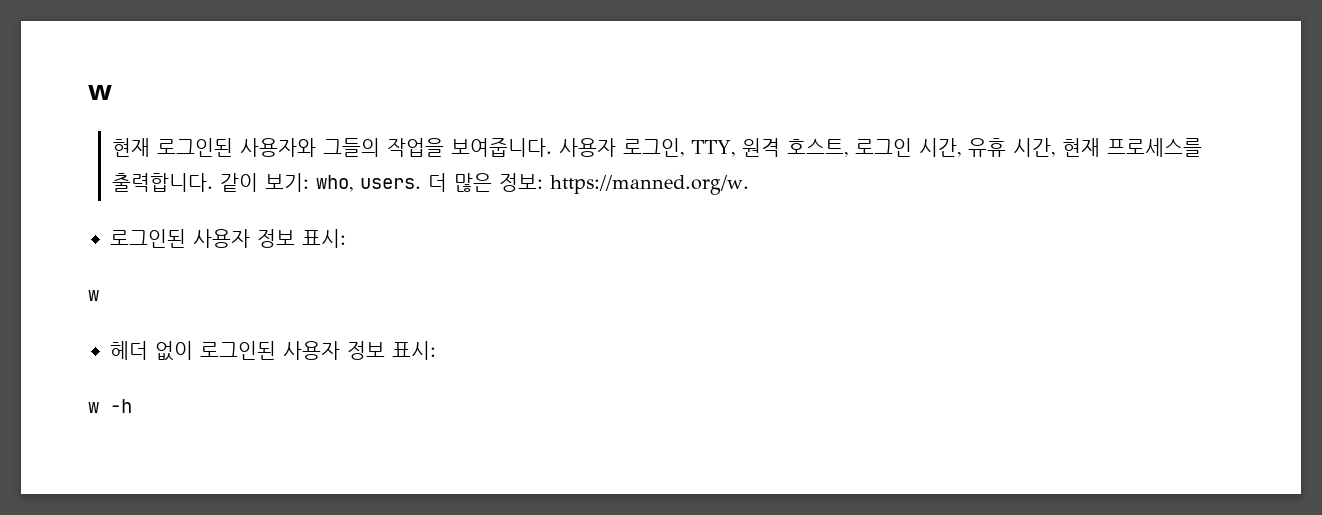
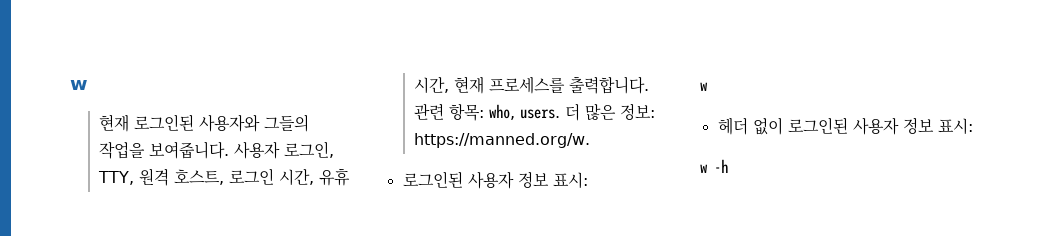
- 같이 보기: who, users.
+ 관련 항목: who, users.

